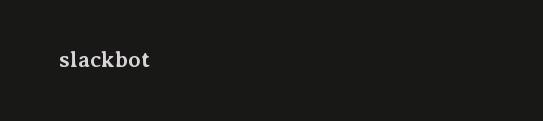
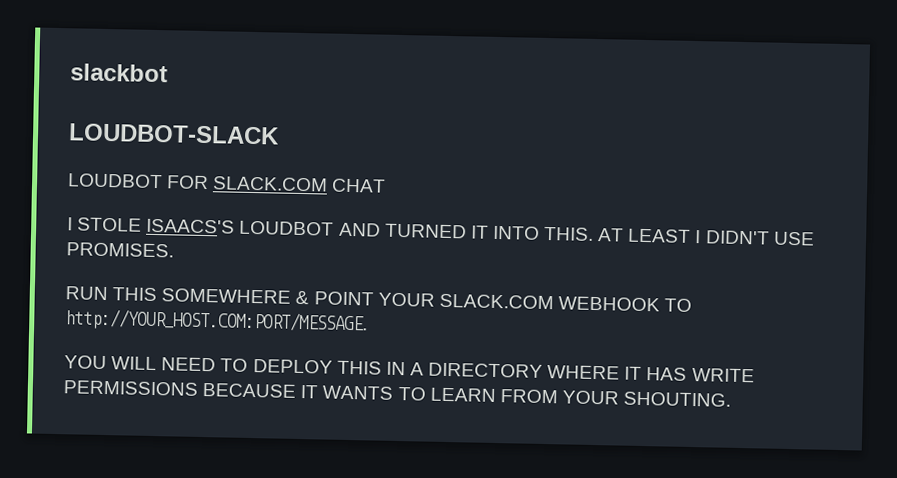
+ LOUDBOT-SLACK
+ LOUDBOT FOR SLACK.COM CHAT
+ I STOLE ISAACS'S LOUDBOT AND TURNED IT INTO THIS. AT LEAST I DIDN'T USE PROMISES.
+ RUN THIS SOMEWHERE & POINT YOUR SLACK.COM WEBHOOK TO http://YOUR_HOST.COM:PORT/MESSAGE.
+ YOU WILL NEED TO DEPLOY THIS IN A DIRECTORY WHERE IT HAS WRITE PERMISSIONS BECAUSE IT WANTS TO LEARN FROM YOUR SHOUTING.

